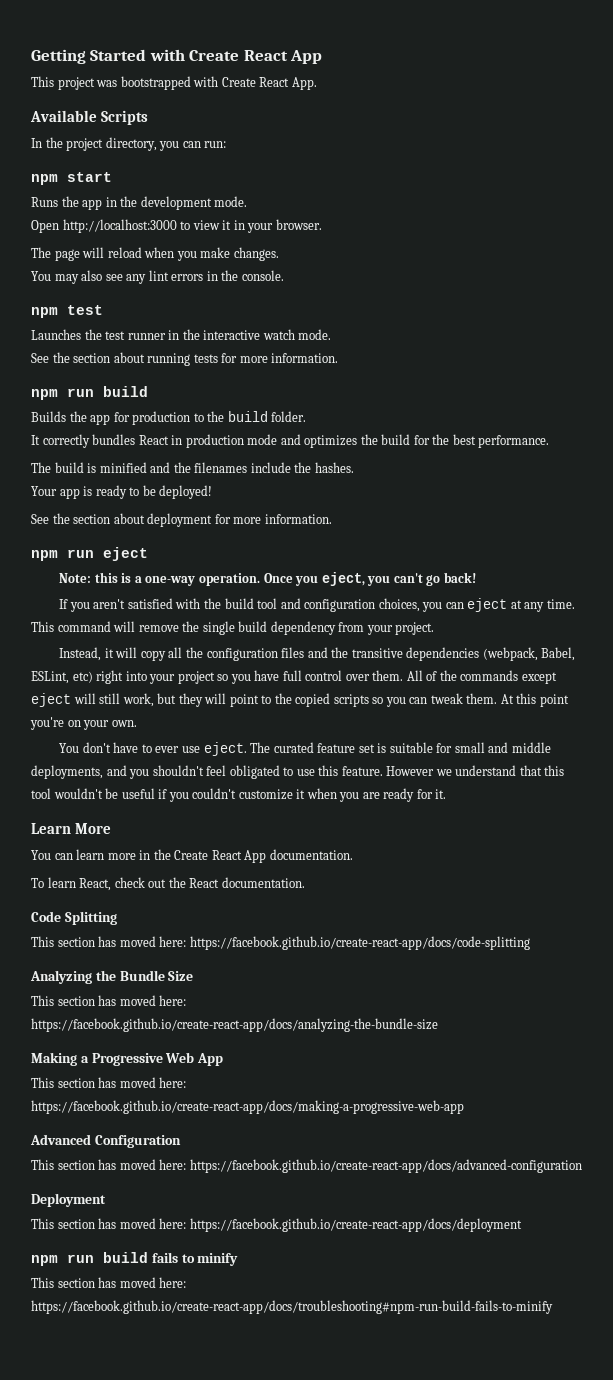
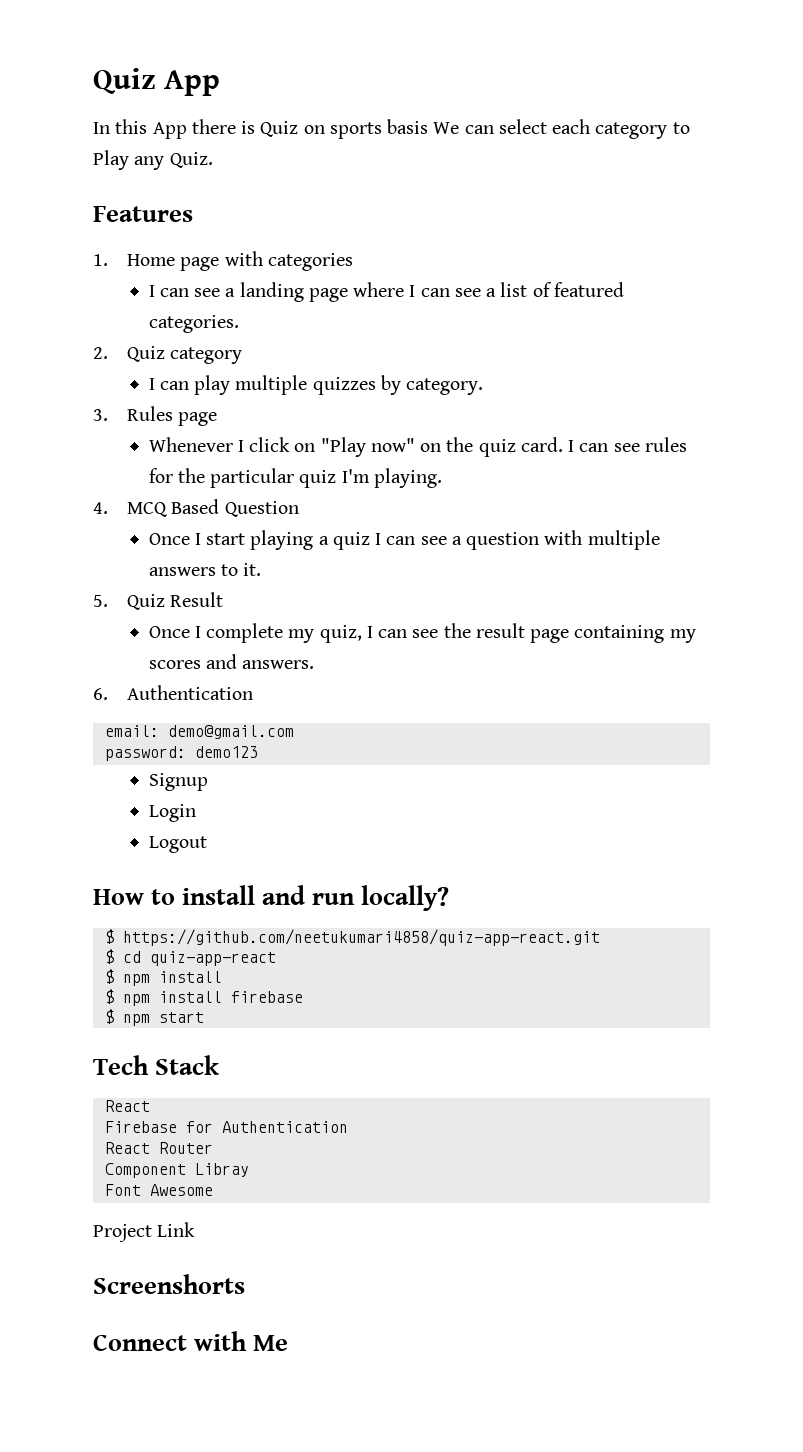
- Getting Started with Create React App
- This project was bootstrapped with Create React App.
- Available Scripts
- In the project directory, you can run:
- npm start
- Runs the app in the development mode.
- Open http://localhost:3000 to view it in your browser.
- The page will reload when you make changes.
- You may also see any lint errors in the console.
- npm test
- Launches the test runner in the interactive watch mode.
- See the section about running tests for more information.
- npm run build
- Builds the app for production to the build folder.
- It correctly bundles React in production mode and optimizes the build for the best performance.
- The build is minified and the filenames include the hashes.
- Your app is ready to be deployed!
- See the section about deployment for more information.
- npm run eject
- Note: this is a one-way operation. Once you eject, you can't go back!
- If you aren't satisfied with the build tool and configuration choices, you can eject at any time. This command will remove the single build dependency from your project.
- Instead, it will copy all the configuration files and the transitive dependencies (webpack, Babel, ESLint, etc) right into your project so you have full control over them. All of the commands except eject will still work, but they will point to the copied scripts so you can tweak them. At this point you're on your own.
- You don't have to ever use eject. The curated feature set is suitable for small and middle deployments, and you shouldn't feel obligated to use this feature. However we understand that this tool wouldn't be useful if you couldn't customize it when you are ready for it.
- Learn More
- You can learn more in the Create React App documentation.
- To learn React, check out the React documentation.
- Code Splitting
- This section has moved here: https://facebook.github.io/create-react-app/docs/code-splitting
- Analyzing the Bundle Size
- This section has moved here: https://facebook.github.io/create-react-app/docs/analyzing-the-bundle-size
- Making a Progressive Web App
- This section has moved here: https://facebook.github.io/create-react-app/docs/making-a-progressive-web-app
- Advanced Configuration
- This section has moved here: https://facebook.github.io/create-react-app/docs/advanced-configuration
- Deployment
- This section has moved here: https://facebook.github.io/create-react-app/docs/deployment
- npm run build fails to minify
- This section has moved here: https://facebook.github.io/create-react-app/docs/troubleshooting#npm-run-build-fails-to-minify
+ Quiz App
+ In this App there is Quiz on sports basis We can select each category to Play any Quiz.
+ Features
+ 1. Home page with categories
+ I can see a landing page where I can see a list of featured categories.
+ 2. Quiz category
+ I can play multiple quizzes by category.
+ 3. Rules page
+ Whenever I click on "Play now" on the quiz card. I can see rules for the particular quiz I'm playing.
+ 4. MCQ Based Question
+ Once I start playing a quiz I can see a question with multiple answers to it.
+ 5. Quiz Result
+ Once I complete my quiz, I can see the result page containing my scores and answers.
+ 6. Authentication
+ email: demo@gmail.com
+ password: demo123
+ Signup
+ Login
+ Logout
+ How to install and run locally?
+ $ https://github.com/neetukumari4858/quiz-app-react.git
+ $ cd quiz-app-react
+ $ npm install
+ $ npm install firebase
+ $ npm start
+ Tech Stack
+ React
+ Firebase for Authentication
+ React Router
+ Component Libray
+ Font Awesome
+ Project Link
+ Screenshorts
+ Connect with Me

